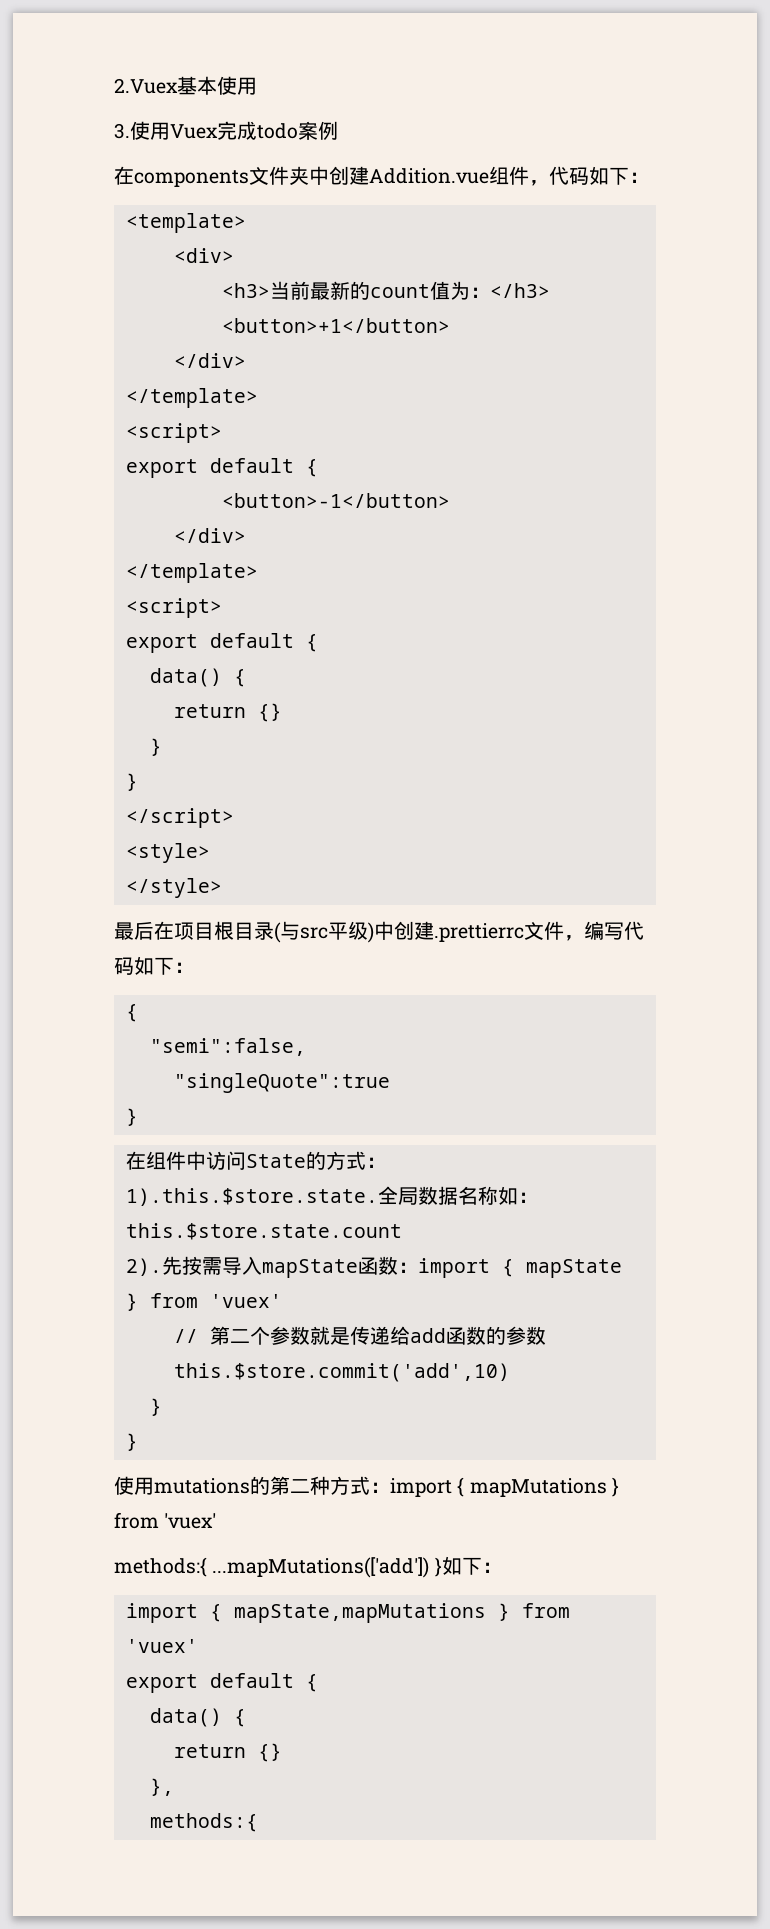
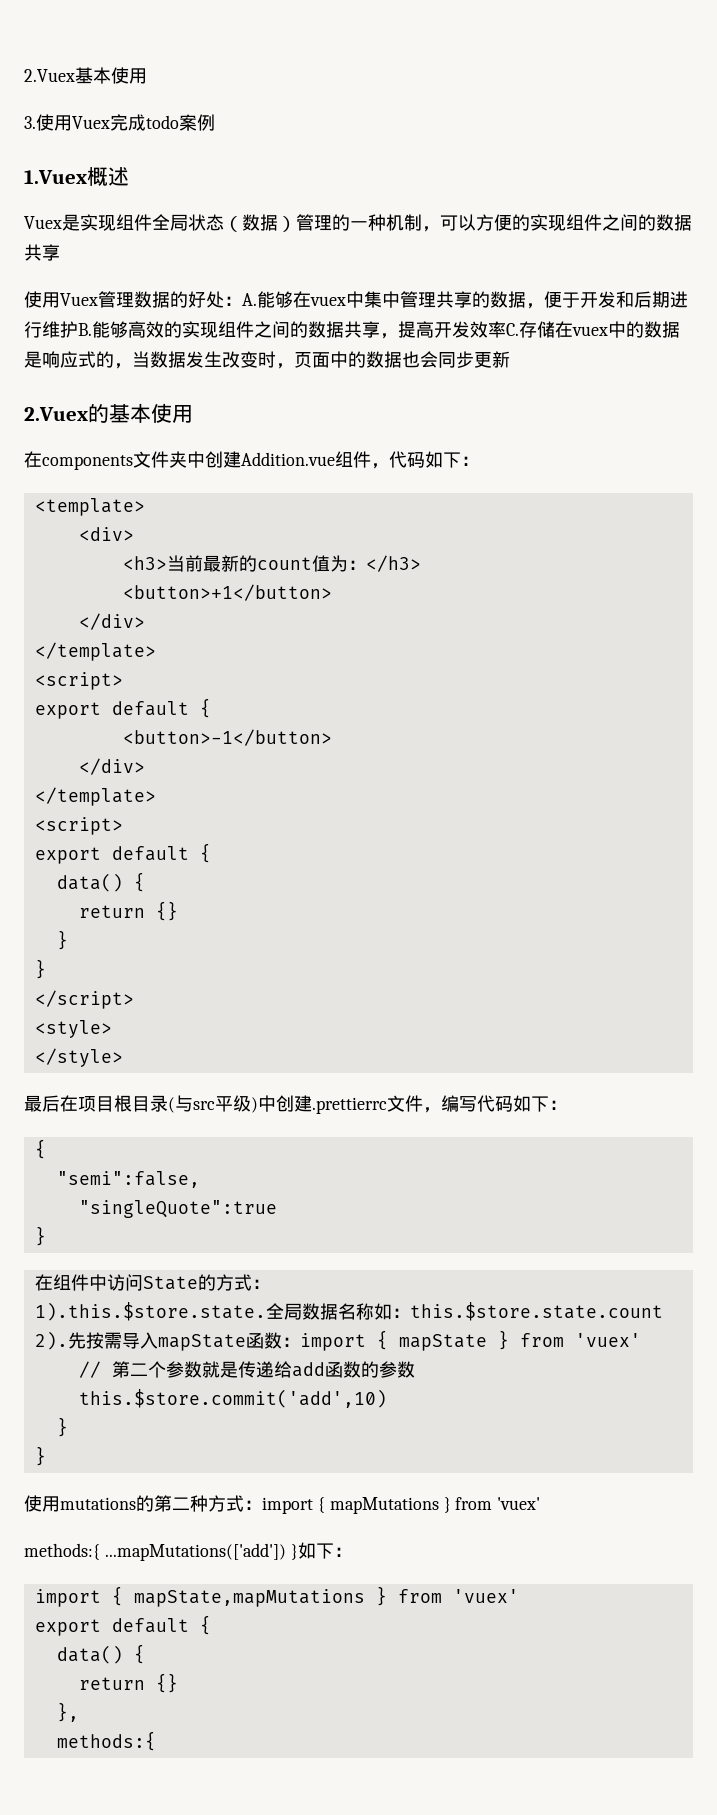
+ 1.Vuex概述
+ Vuex是实现组件全局状态（数据）管理的一种机制，可以方便的实现组件之间的数据共享
+ 使用Vuex管理数据的好处：A.能够在vuex中集中管理共享的数据，便于开发和后期进行维护B.能够高效的实现组件之间的数据共享，提高开发效率C.存储在vuex中的数据是响应式的，当数据发生改变时，页面中的数据也会同步更新
+ 2.Vuex的基本使用

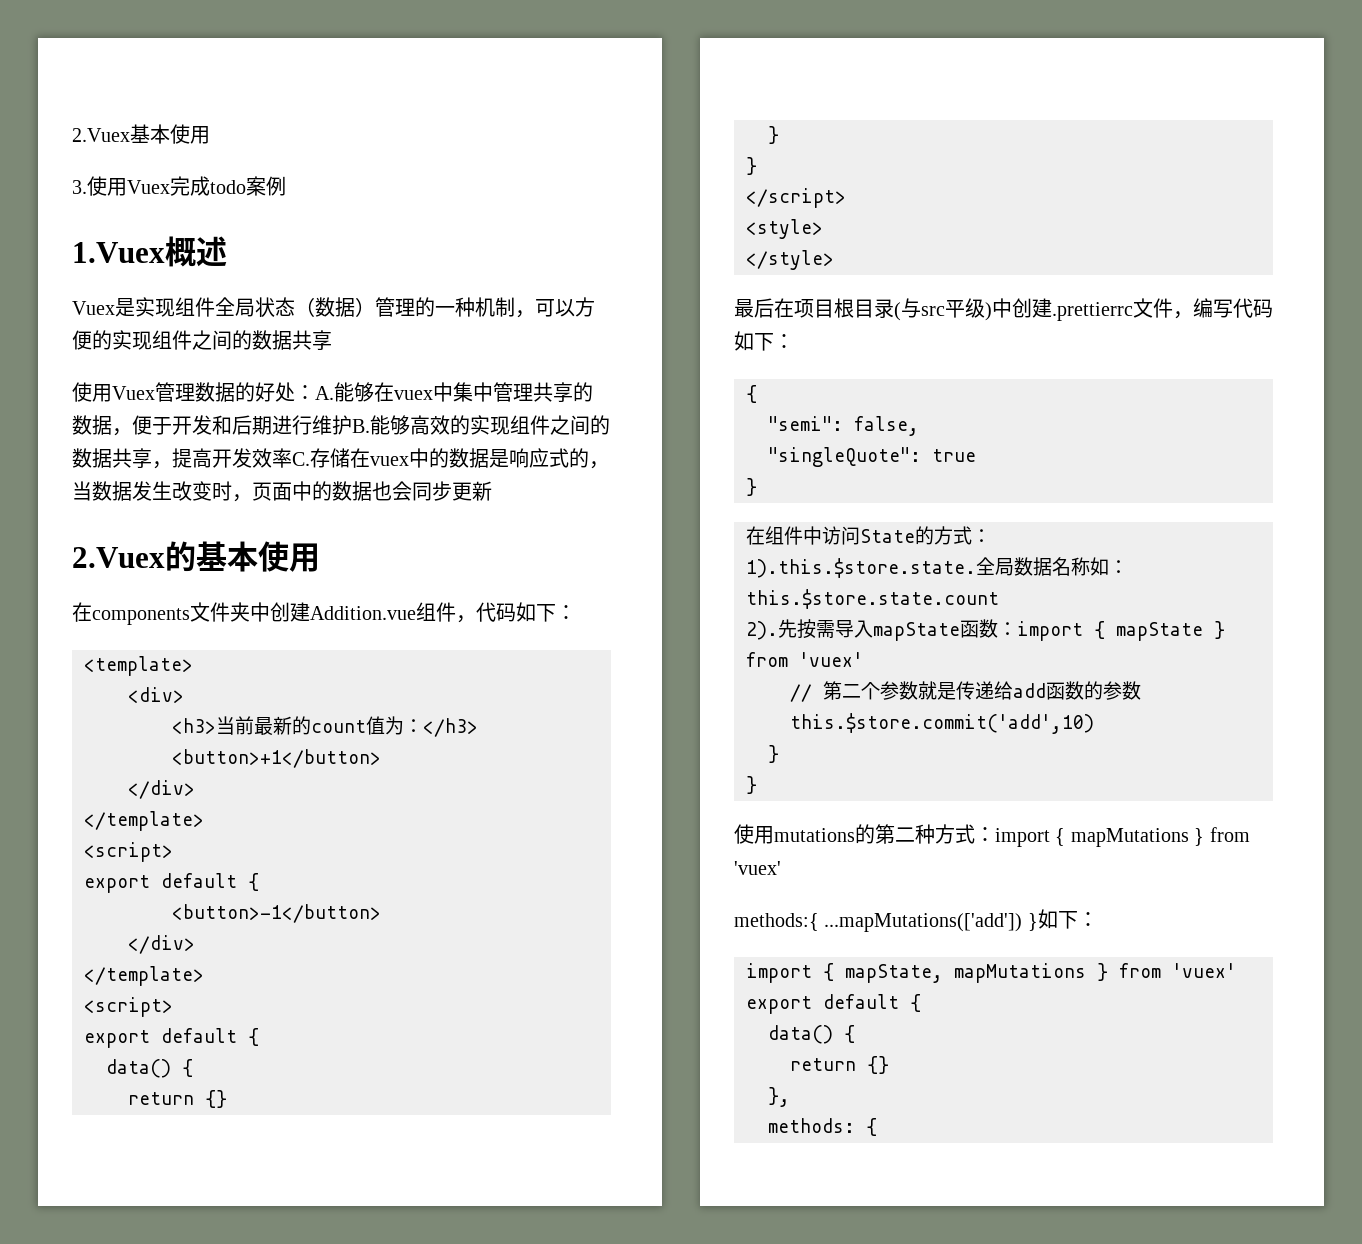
- "semi":false,
- "singleQuote":true
+ "semi": false,
+ "singleQuote": true
- import { mapState,mapMutations } from 'vuex'
+ import { mapState, mapMutations } from 'vuex'
  },
- methods:{
+ methods: {

